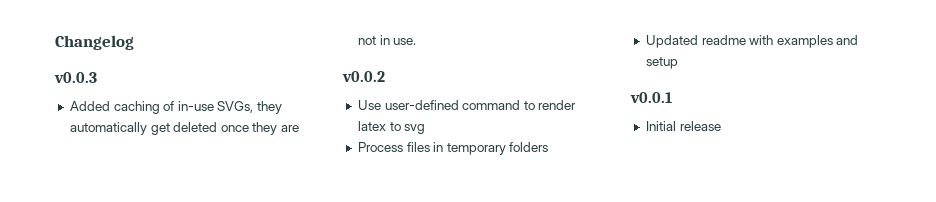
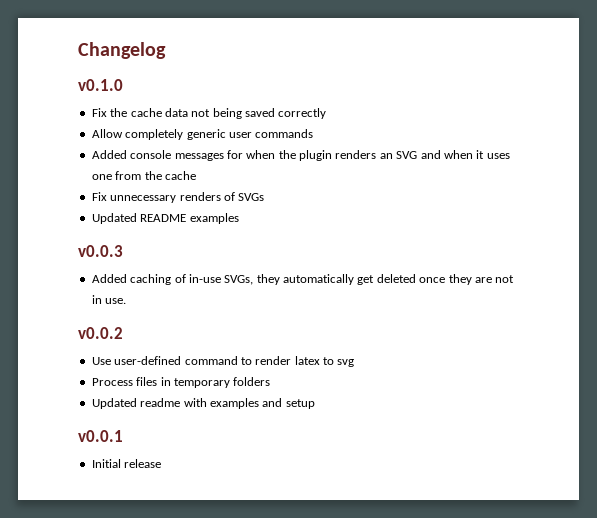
+ v0.1.0
+ Fix the cache data not being saved correctly
+ Allow completely generic user commands
+ Added console messages for when the plugin renders an SVG and when it uses one from the cache
+ Fix unnecessary renders of SVGs
+ Updated README examples

